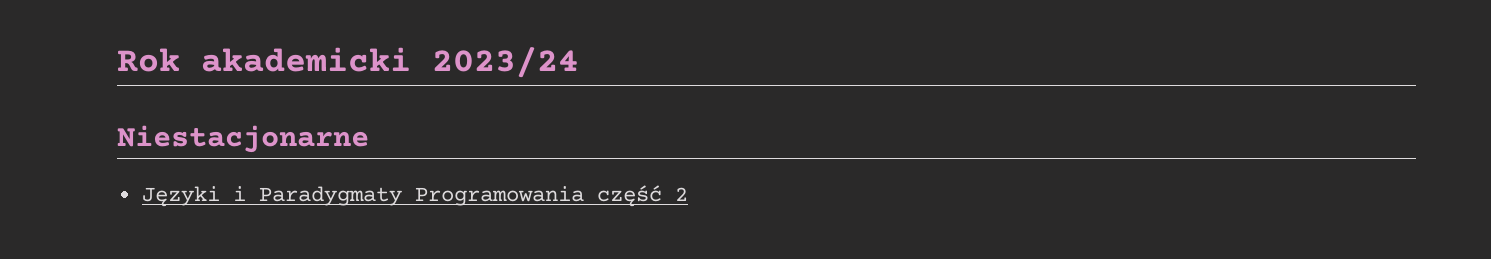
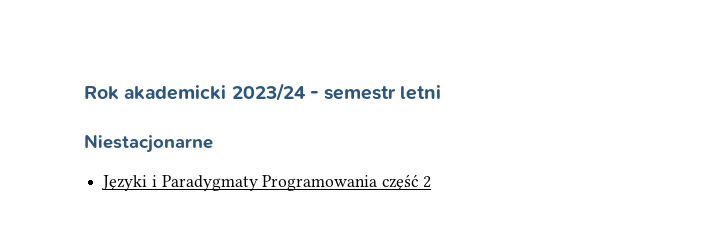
- Rok akademicki 2023/24
+ Rok akademicki 2023/24 - semestr letni

